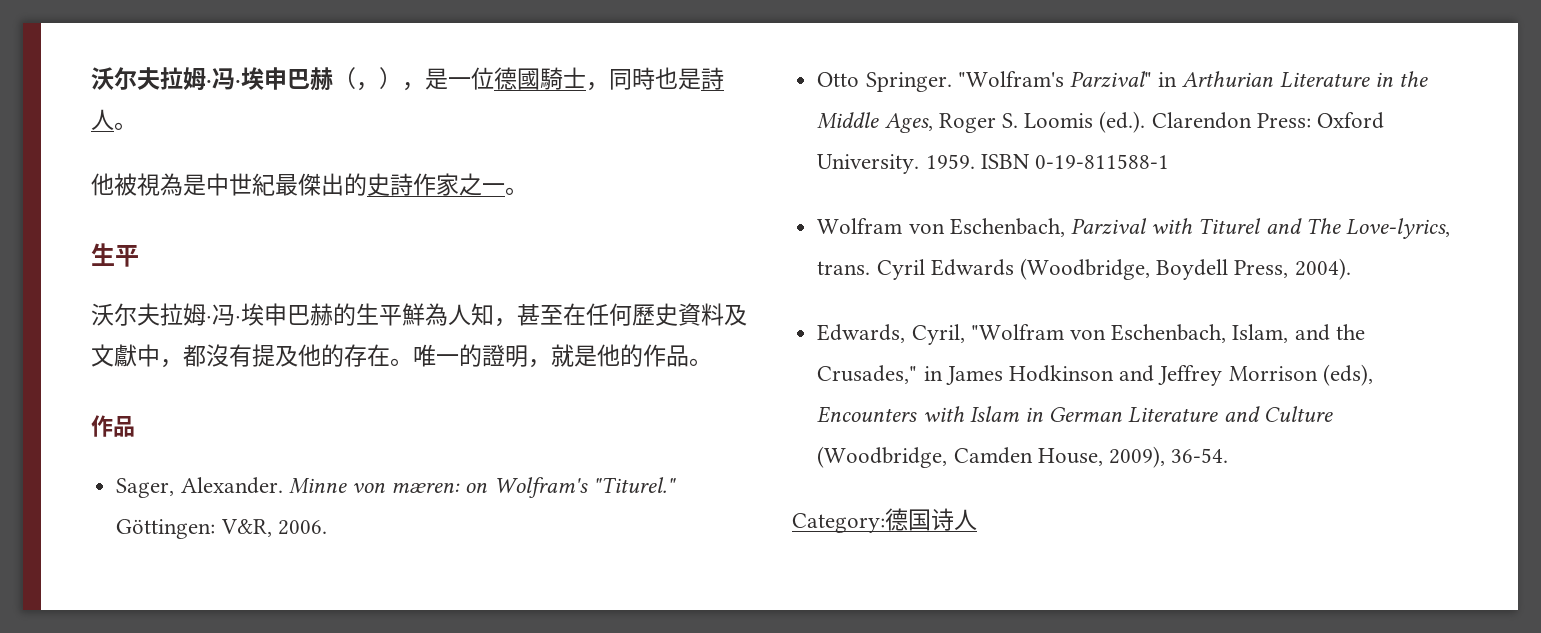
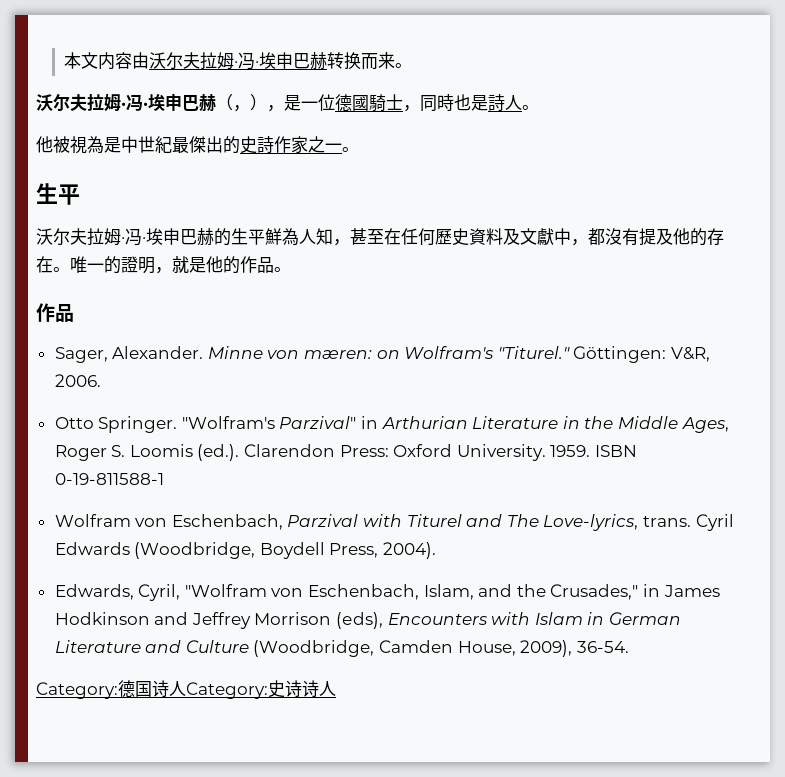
+ 本文内容由沃尔夫拉姆·冯·埃申巴赫转换而来。
- Category:德国诗人
+ Category:德国诗人Category:史诗诗人

